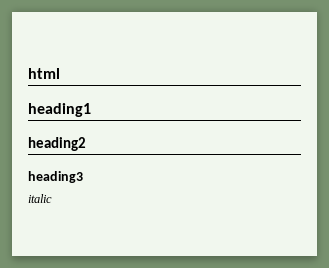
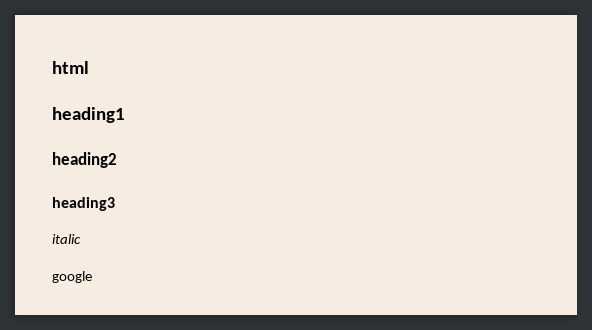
+ google

